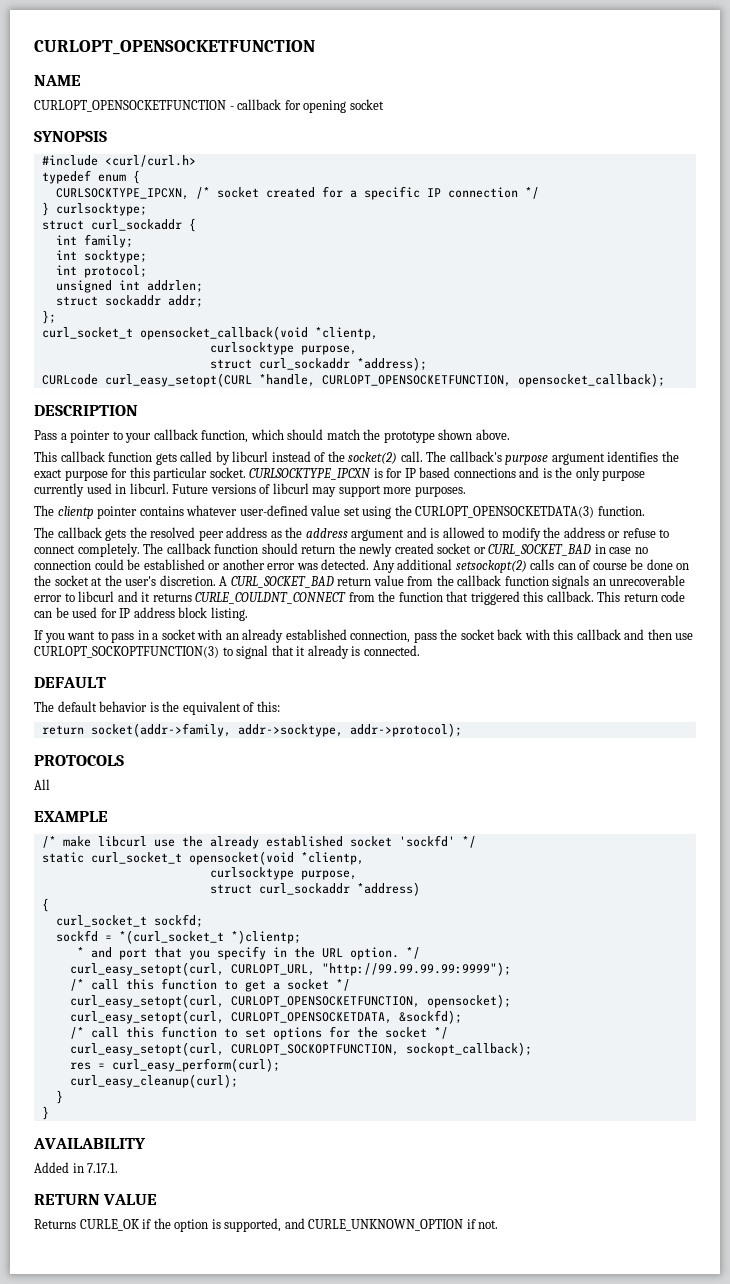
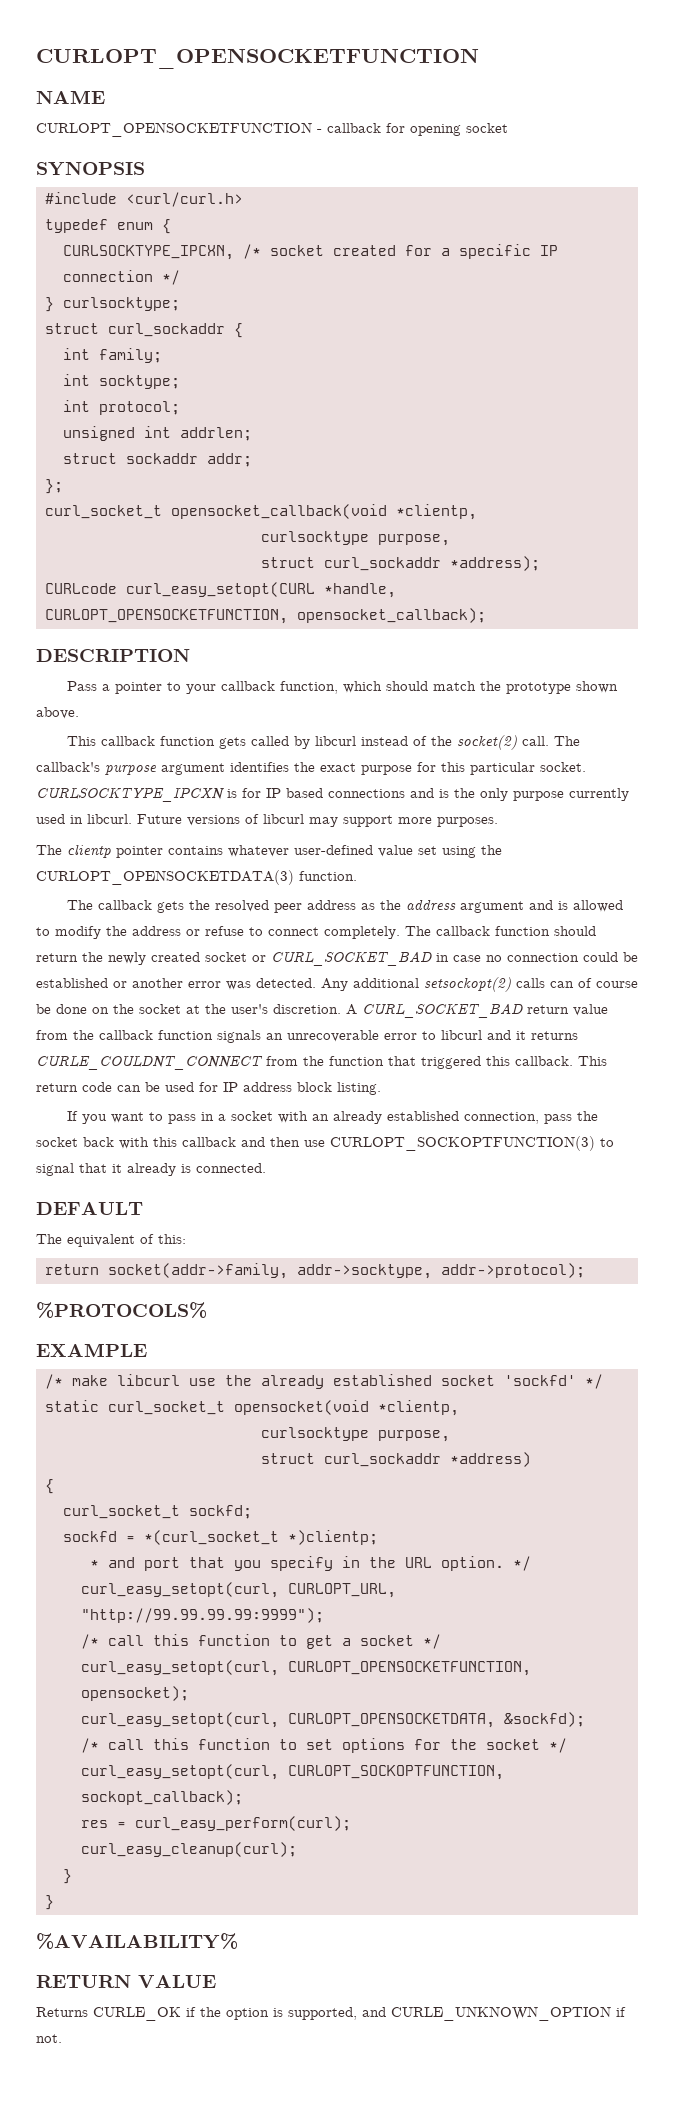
- The default behavior is the equivalent of this:
+ The equivalent of this:
- PROTOCOLS
- All
+ %PROTOCOLS%
- AVAILABILITY
- Added in 7.17.1.
+ %AVAILABILITY%

